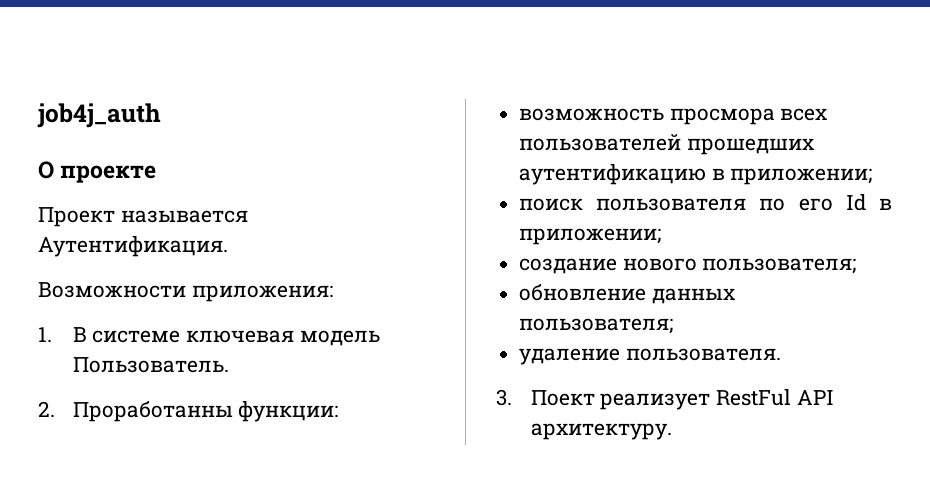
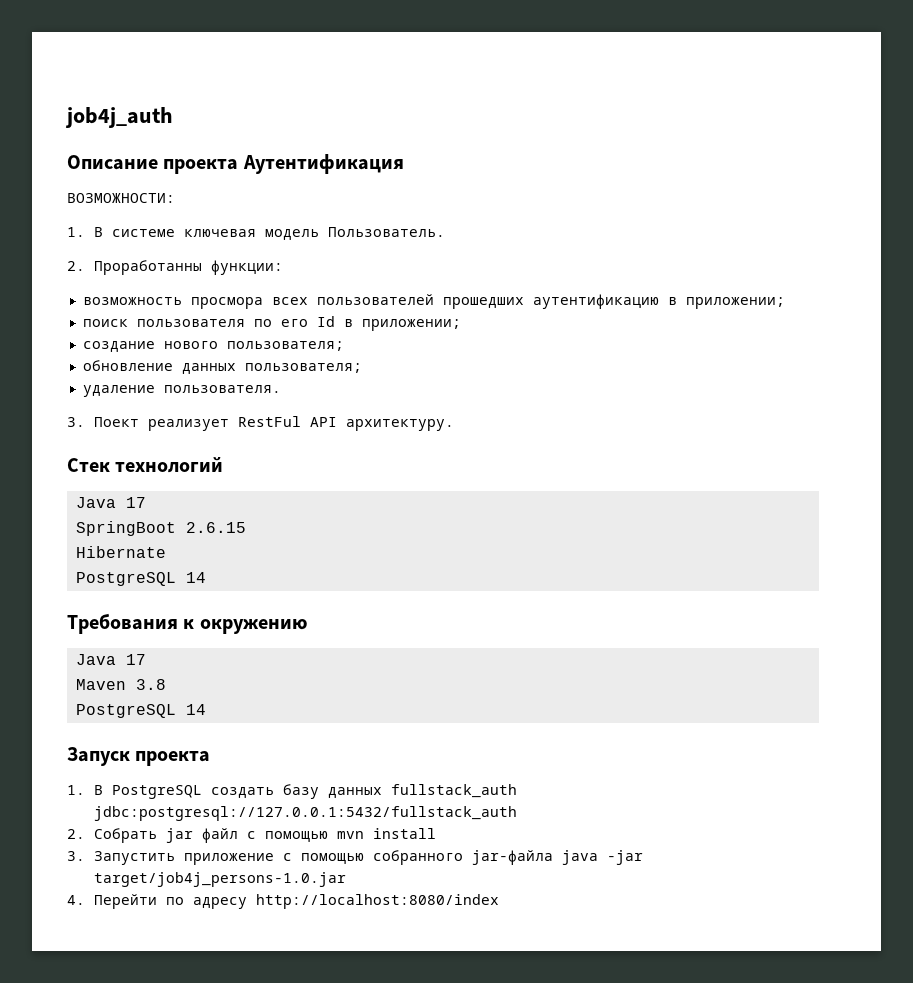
- О проекте
- Проект называется Аутентификация.
- Возможности приложения:
+ Описание проекта Аутентификация
+ ВОЗМОЖНОСТИ:
+ Стек технологий
+ Java 17
+ SpringBoot 2.6.15
+ Hibernate
+ PostgreSQL 14
+ Требования к окружению
+ Java 17
+ Maven 3.8
+ PostgreSQL 14
+ Запуск проекта
+ 1. В PostgreSQL создать базу данных fullstack_auth jdbc:postgresql://127.0.0.1:5432/fullstack_auth
+ 2. Собрать jar файл с помощью mvn install
+ 3. Запустить приложение с помощью собранного jar-файла java -jar target/job4j_persons-1.0.jar
+ 4. Перейти по адресу http://localhost:8080/index

